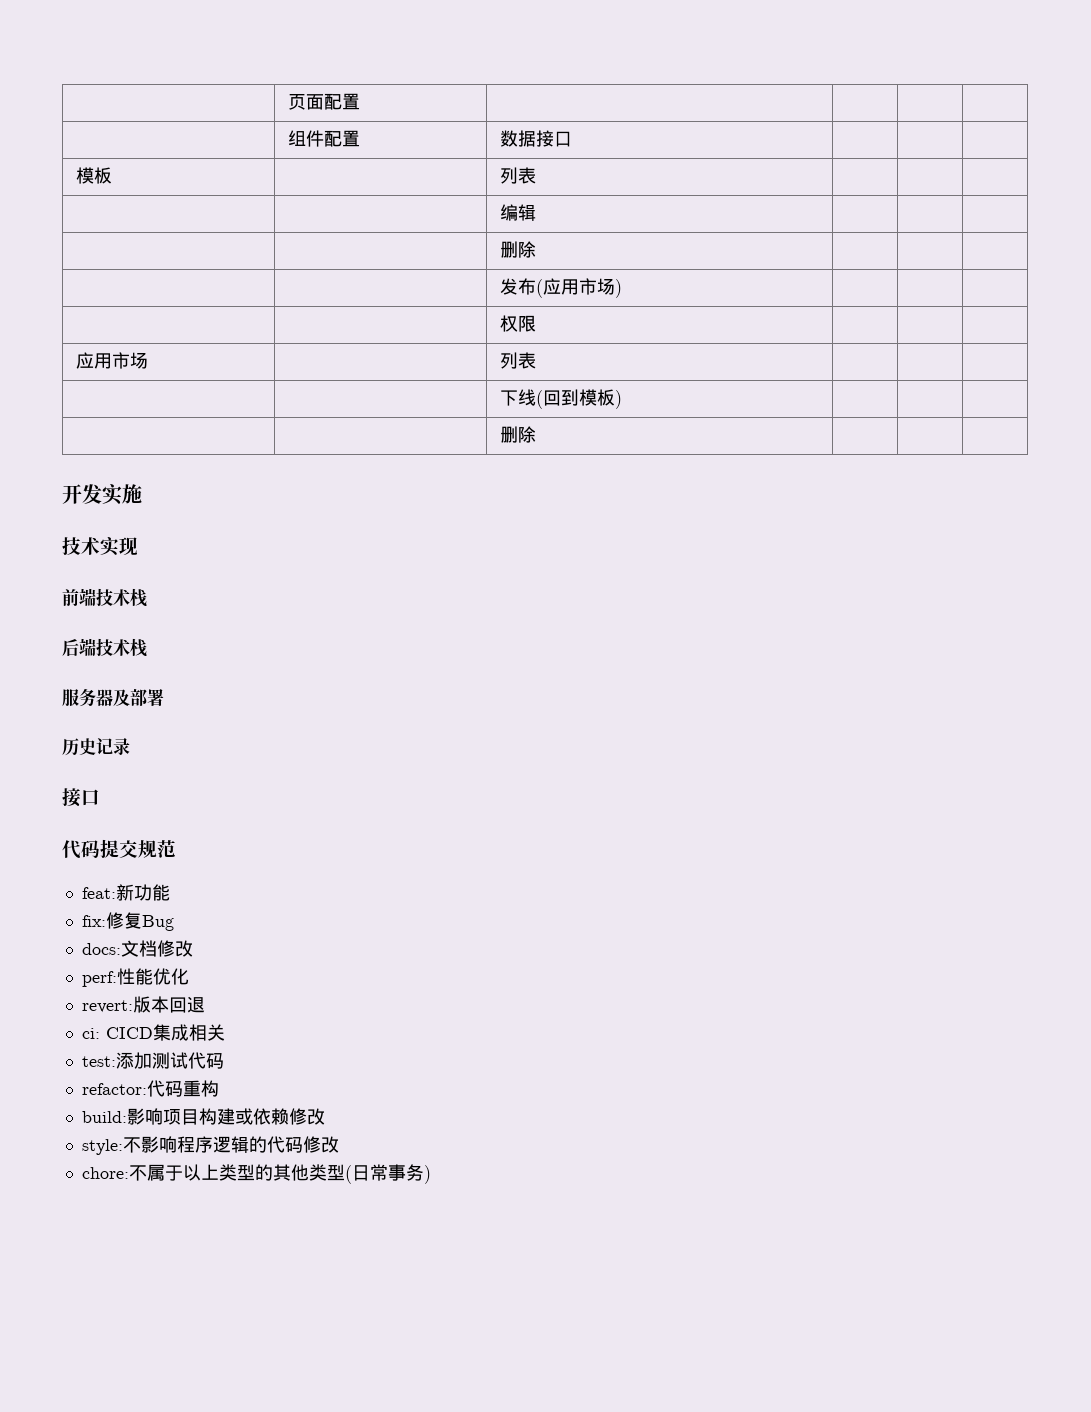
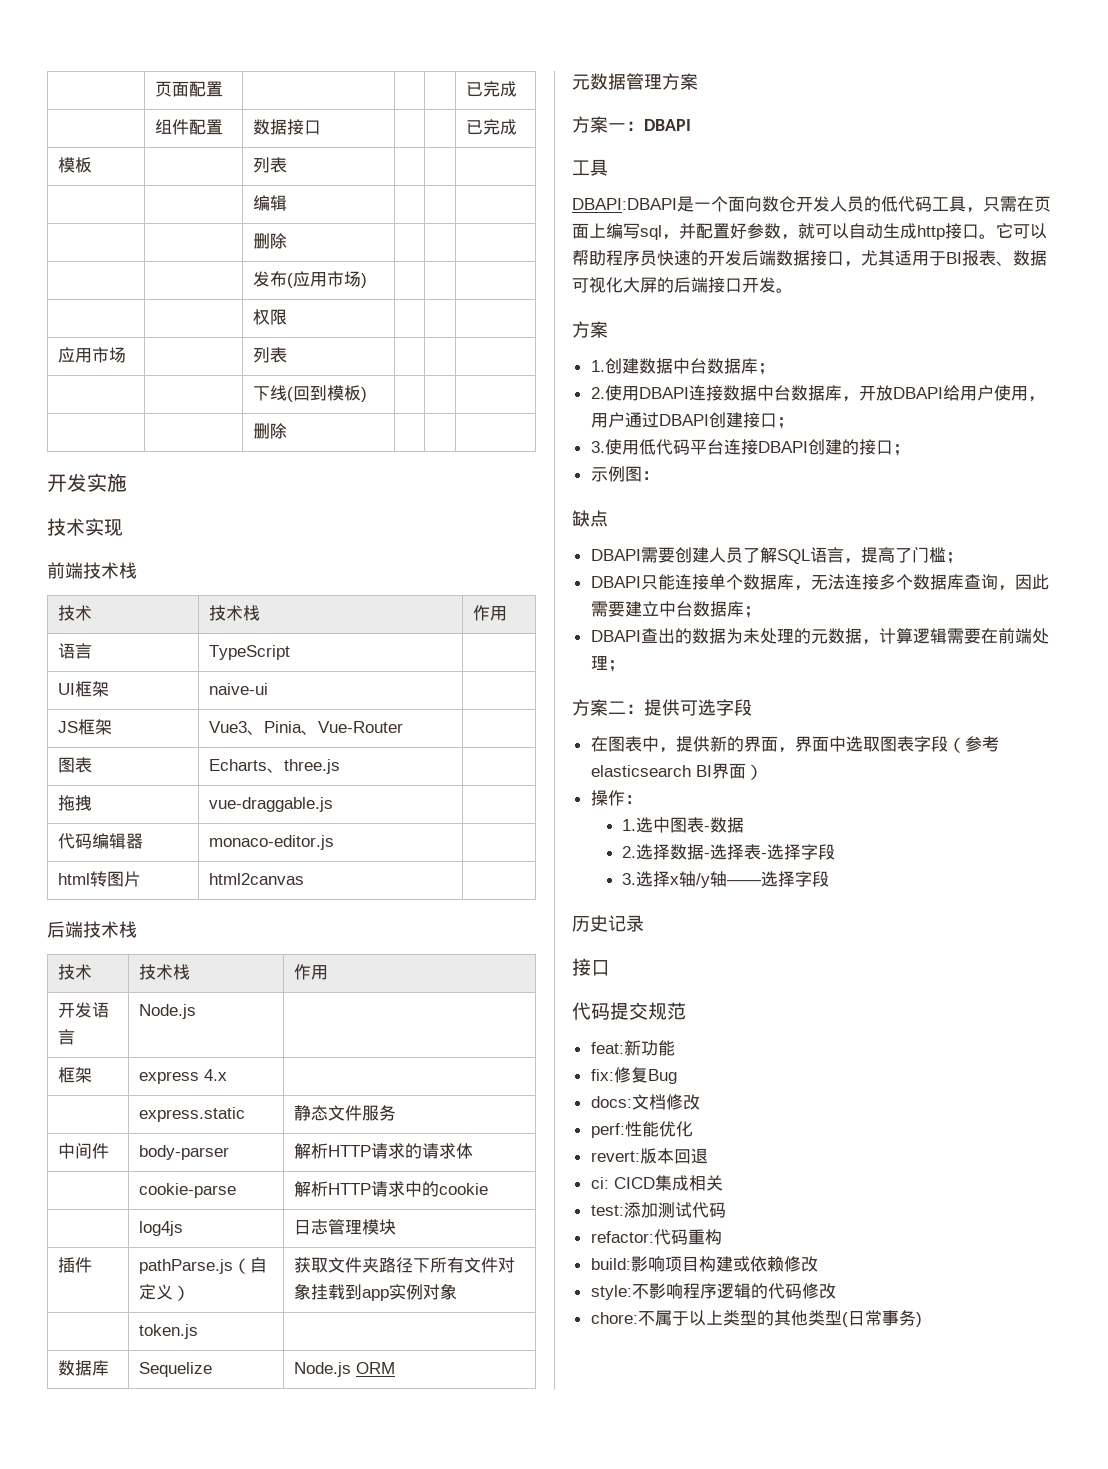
- | 页面配置 | | | |
+ | 页面配置 | | | | 已完成
- | 组件配置 | 数据接口 | | |
+ | 组件配置 | 数据接口 | | | 已完成
  前端技术栈
+ 技术 | 技术栈 | 作用
+ 语言 | TypeScript |
+ UI框架 | naive-ui |
+ JS框架 | Vue3、Pinia、Vue-Router |
+ 图表 | Echarts、three.js |
+ 拖拽 | vue-draggable.js |
+ 代码编辑器 | monaco-editor.js |
+ html转图片 | html2canvas |
  后端技术栈
- 服务器及部署
+ 技术 | 技术栈 | 作用
+ 开发语言 | Node.js |
+ 框架 | express 4.x |
+ | express.static | 静态文件服务
+ 中间件 | body-parser | 解析HTTP请求的请求体
+ | cookie-parse | 解析HTTP请求中的cookie
+ | log4js | 日志管理模块
+ 插件 | pathParse.js（自定义） | 获取文件夹路径下所有文件对象挂载到app实例对象
+ | token.js |
+ 数据库 | Sequelize | Node.js ORM
+ 元数据管理方案
+ 方案一：DBAPI
+ 工具
+ DBAPI:DBAPI是一个面向数仓开发人员的低代码工具，只需在页面上编写sql，并配置好参数，就可以自动生成http接口。它可以帮助程序员快速的开发后端数据接口，尤其适用于BI报表、数据可视化大屏的后端接口开发。
+ 方案
+ 1.创建数据中台数据库；
+ 2.使用DBAPI连接数据中台数据库，开放DBAPI给用户使用，用户通过DBAPI创建接口；
+ 3.使用低代码平台连接DBAPI创建的接口；
+ 示例图：
+ 缺点
+ DBAPI需要创建人员了解SQL语言，提高了门槛；
+ DBAPI只能连接单个数据库，无法连接多个数据库查询，因此需要建立中台数据库；
+ DBAPI查出的数据为未处理的元数据，计算逻辑需要在前端处理；
+ 方案二：提供可选字段
+ 在图表中，提供新的界面，界面中选取图表字段（参考elasticsearch BI界面）
+ 操作：
+ 1.选中图表-数据
+ 2.选择数据-选择表-选择字段
+ 3.选择x轴/y轴——选择字段

